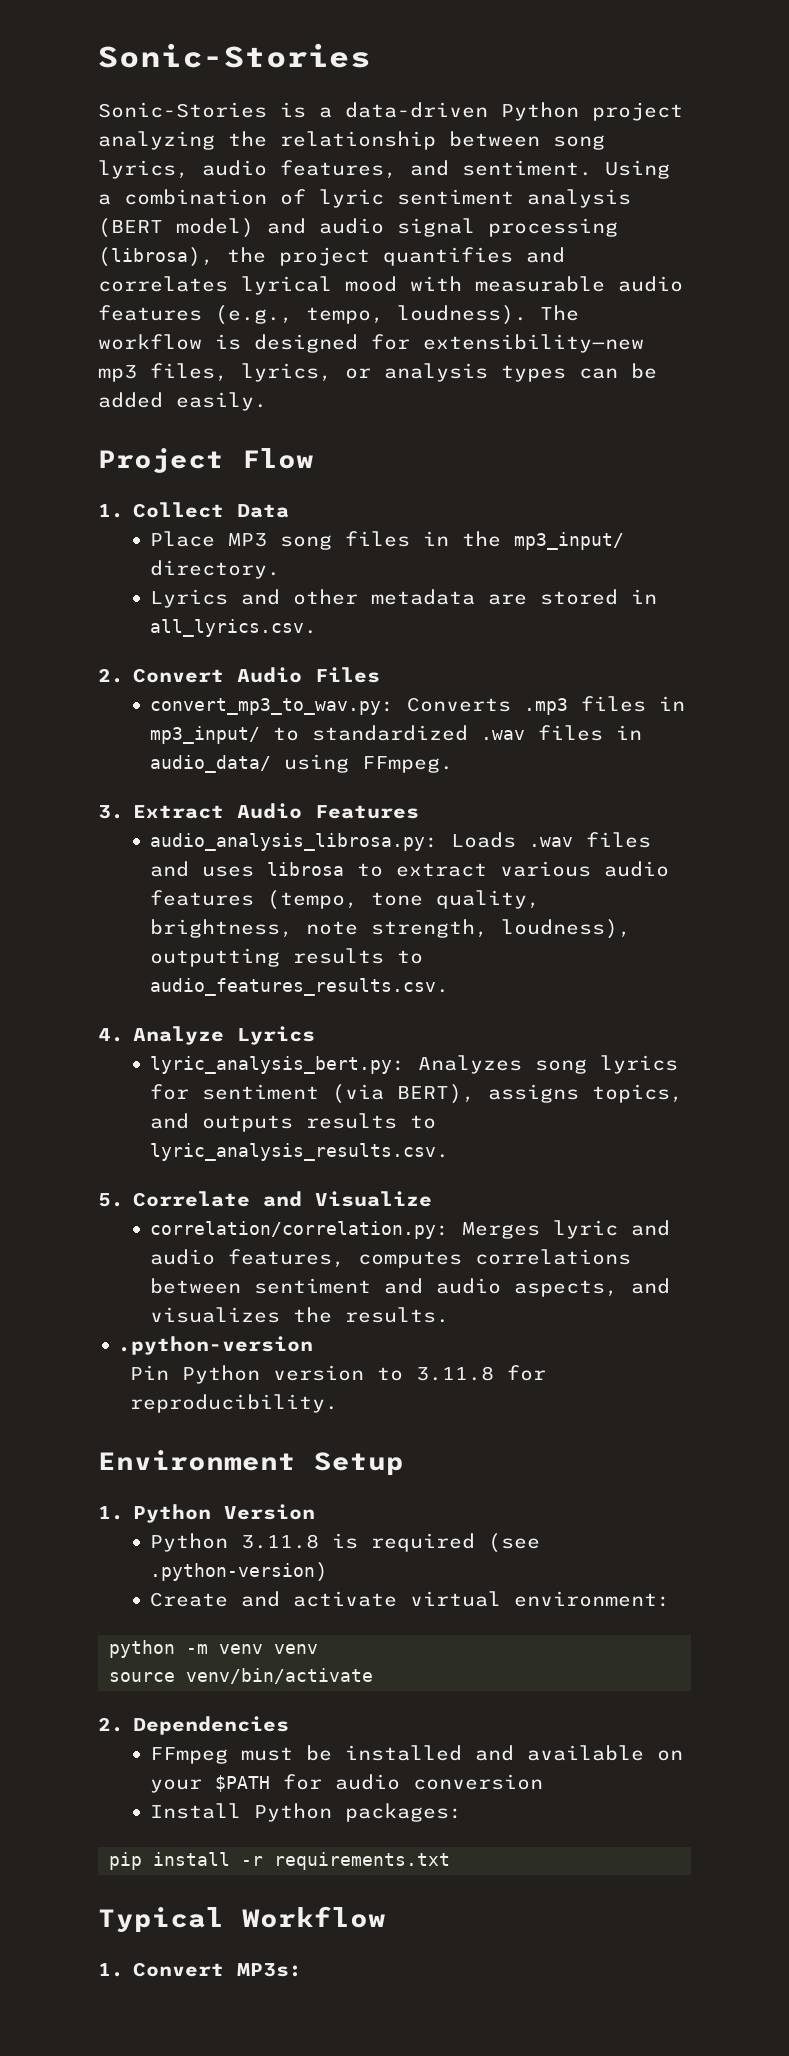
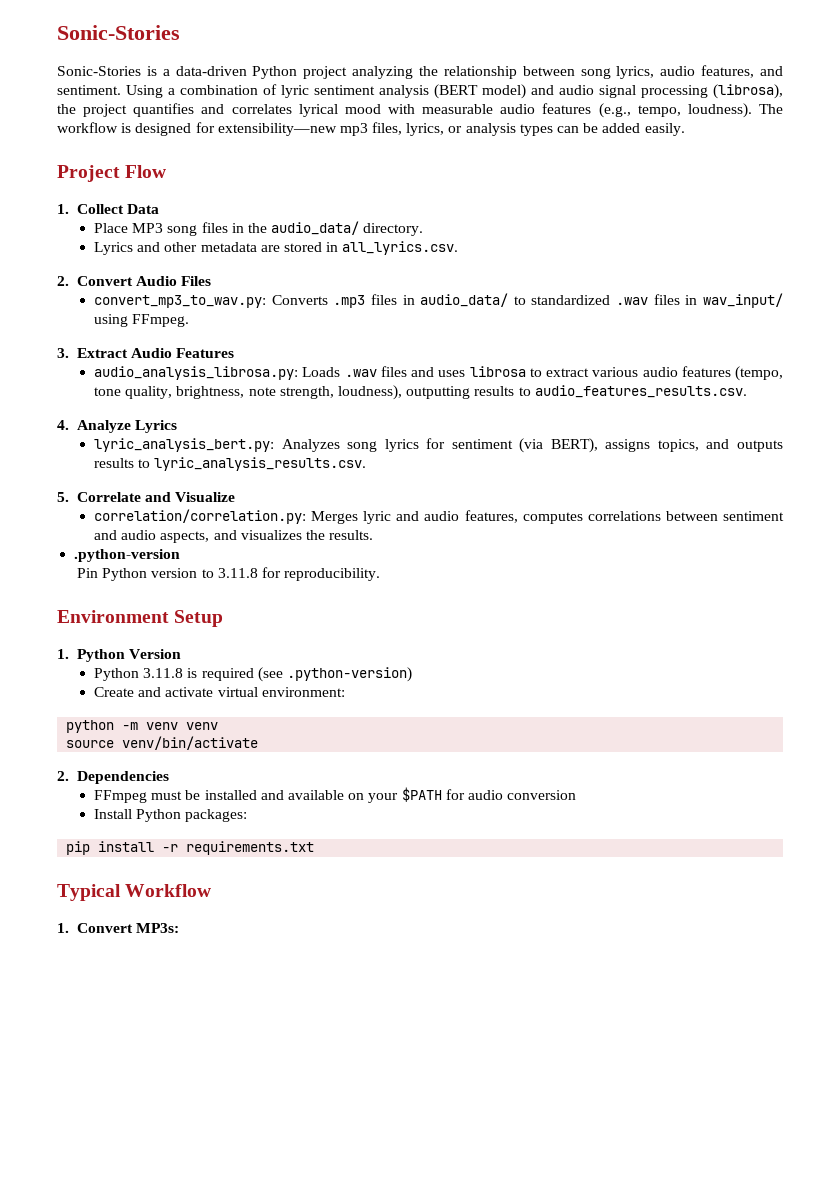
- Place MP3 song files in the mp3_input/ directory.
+ Place MP3 song files in the audio_data/ directory.
- convert_mp3_to_wav.py: Converts .mp3 files in mp3_input/ to standardized .wav files in audio_data/ using FFmpeg.
+ convert_mp3_to_wav.py: Converts .mp3 files in audio_data/ to standardized .wav files in wav_input/ using FFmpeg.

